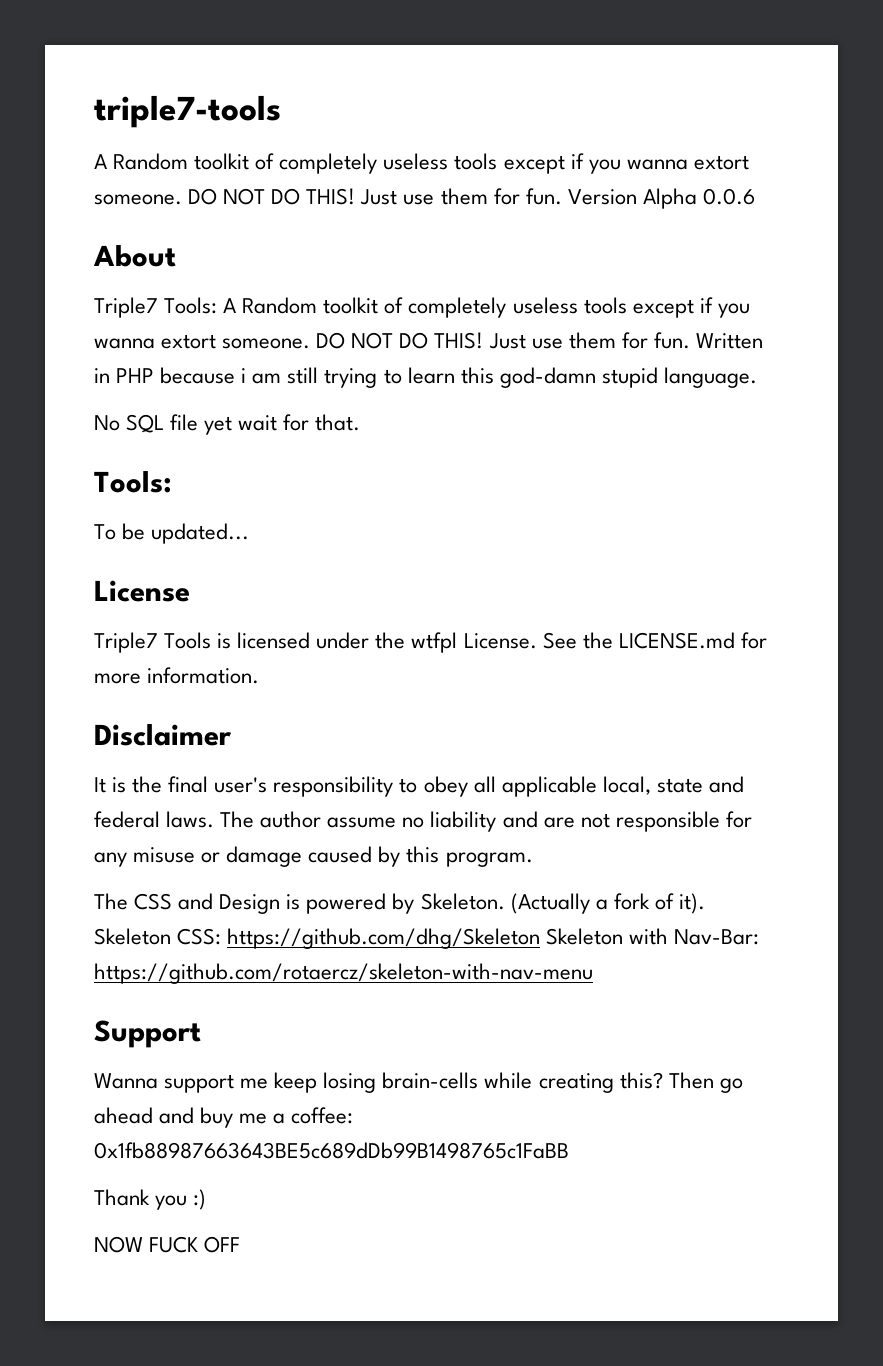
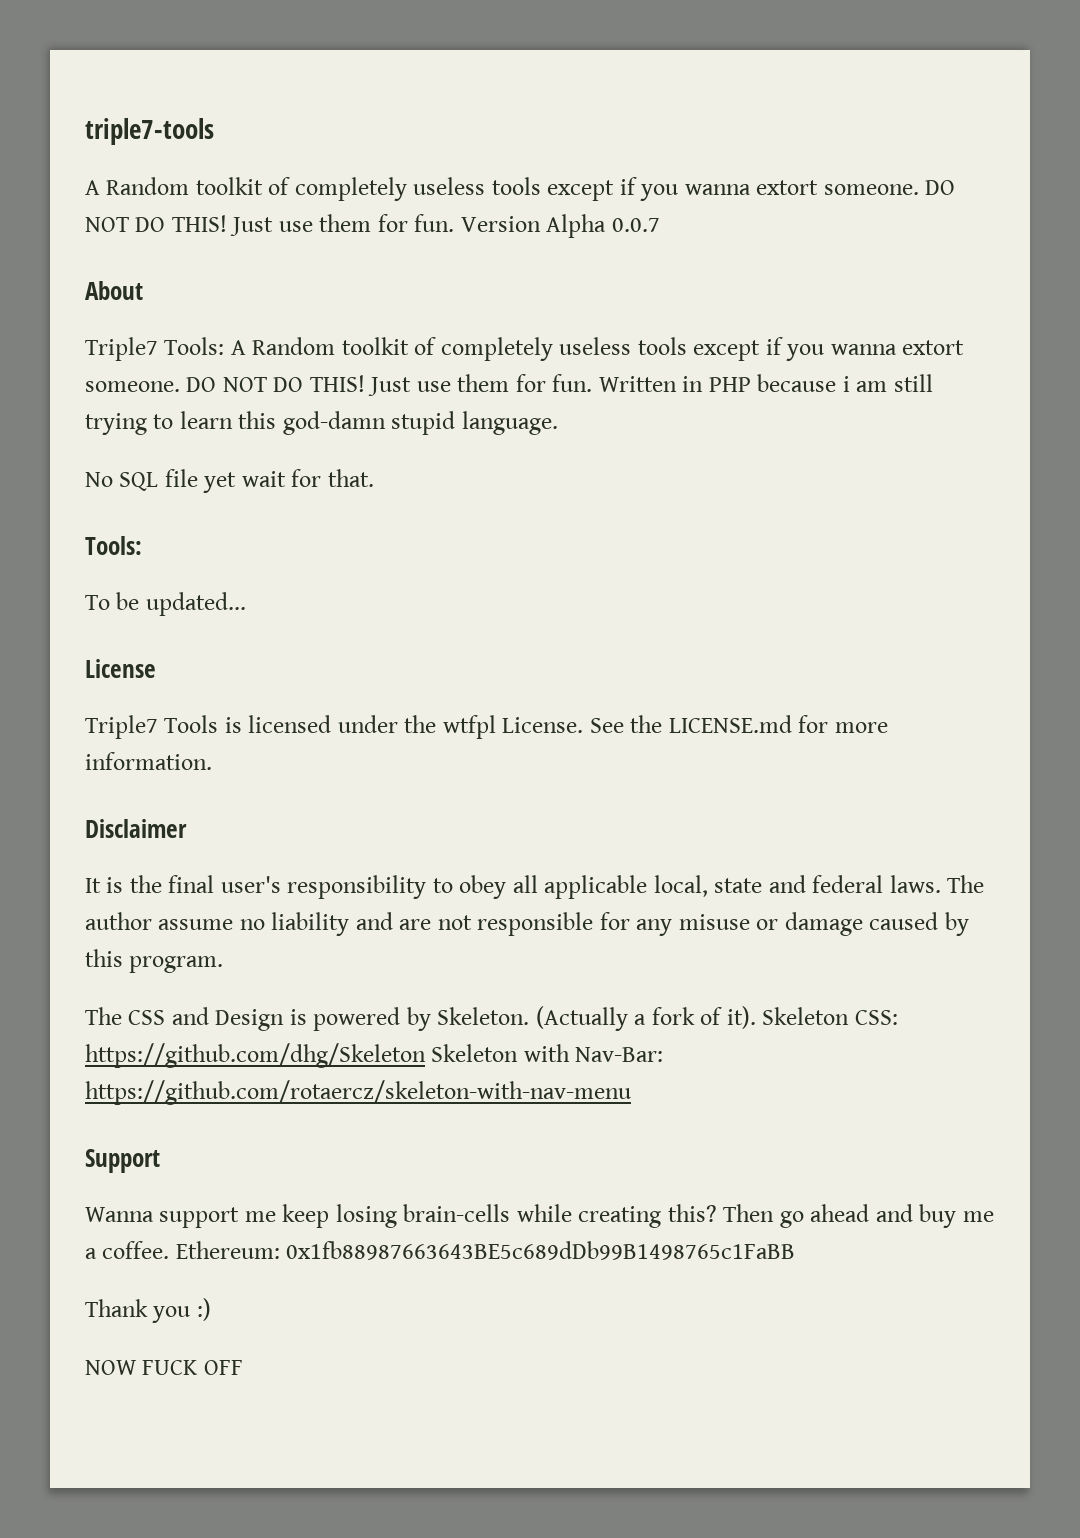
- Version Alpha 0.0.6
+ Version Alpha 0.0.7
- Then go ahead and buy me a coffee: 0x1fb88987663643BE5c689dDb99B1498765c1FaBB
+ Then go ahead and buy me a coffee. Ethereum: 0x1fb88987663643BE5c689dDb99B1498765c1FaBB

